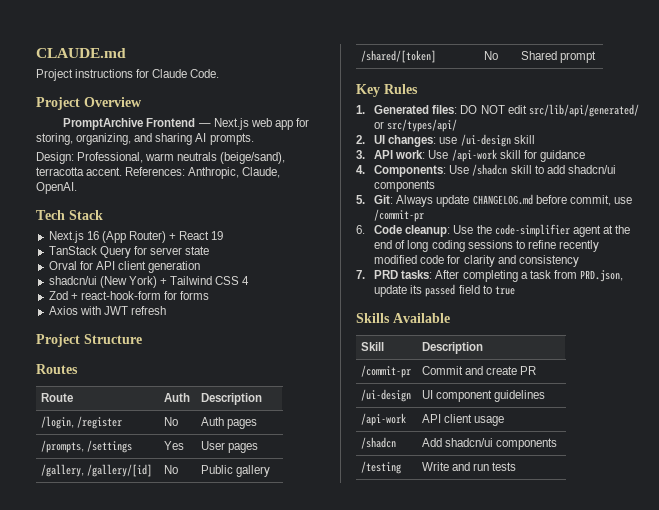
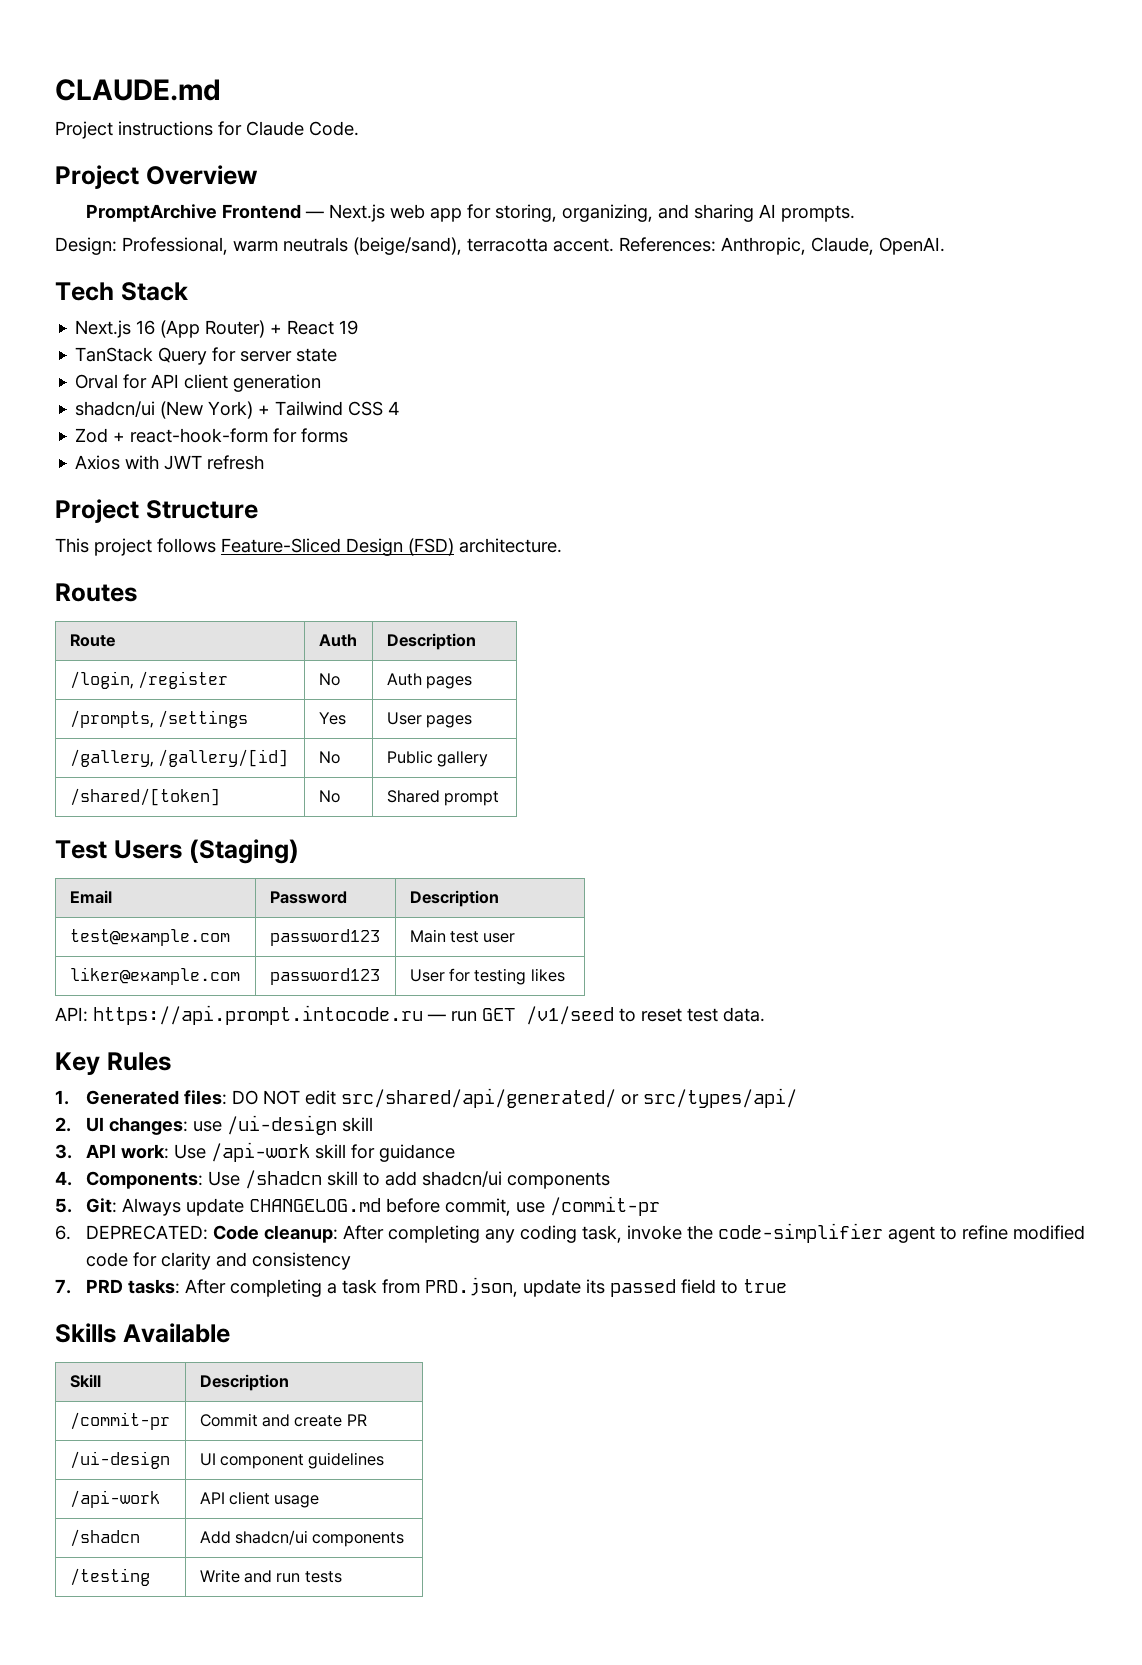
+ This project follows Feature-Sliced Design (FSD) architecture.
+ Test Users (Staging)
+ Email | Password | Description
+ test@example.com | password123 | Main test user
+ liker@example.com | password123 | User for testing likes
+ API: https://api.prompt.intocode.ru — run GET /v1/seed to reset test data.
- 1. Generated files: DO NOT edit src/lib/api/generated/ or src/types/api/
+ 1. Generated files: DO NOT edit src/shared/api/generated/ or src/types/api/
- 6. Code cleanup: Use the code-simplifier agent at the end of long coding sessions to refine recently modified code for clarity and consistency
+ 6. DEPRECATED: Code cleanup: After completing any coding task, invoke the code-simplifier agent to refine modified code for clarity and consistency

